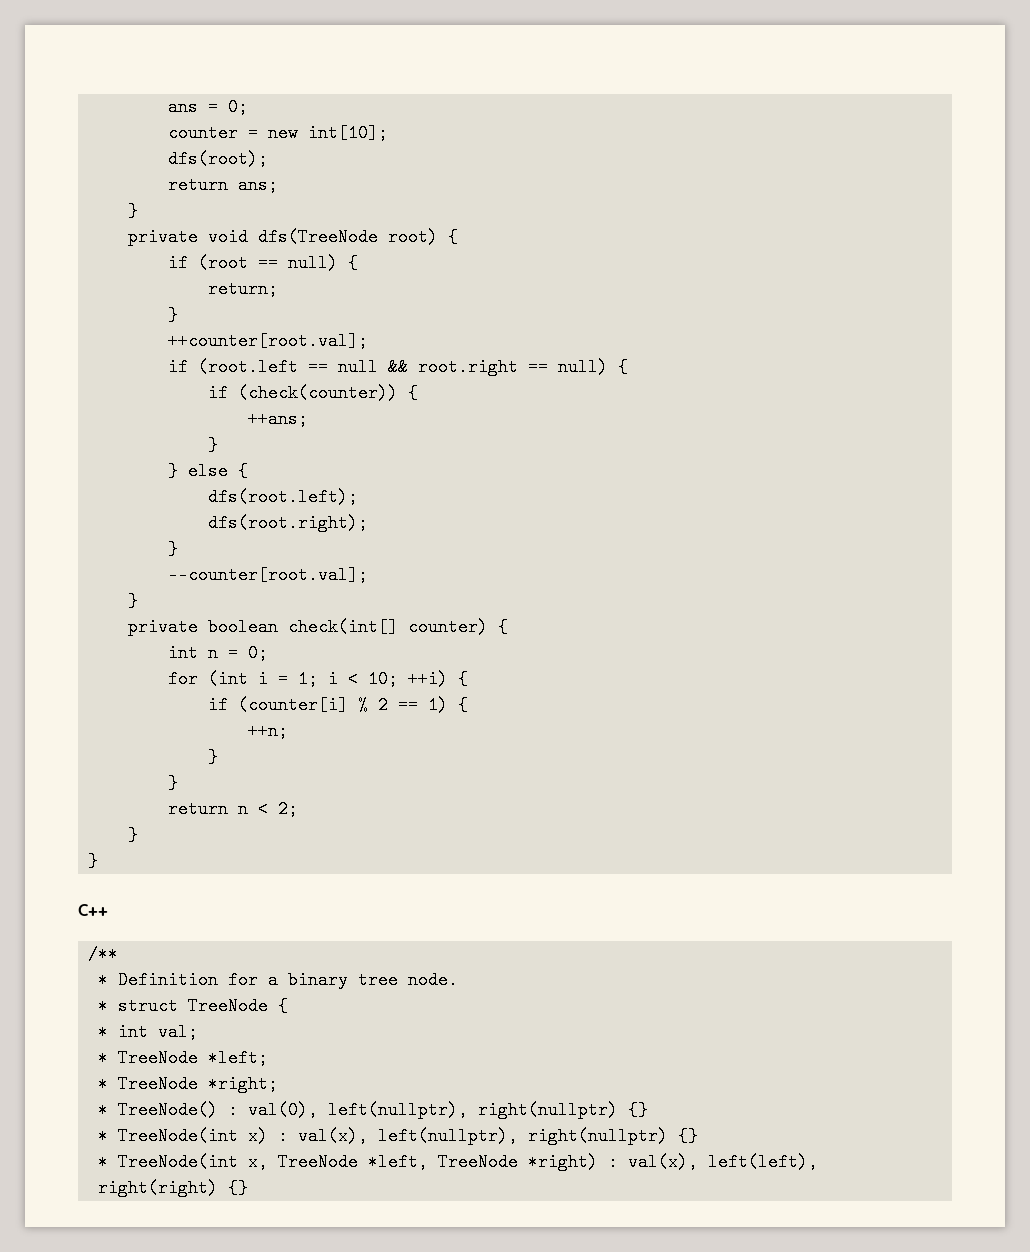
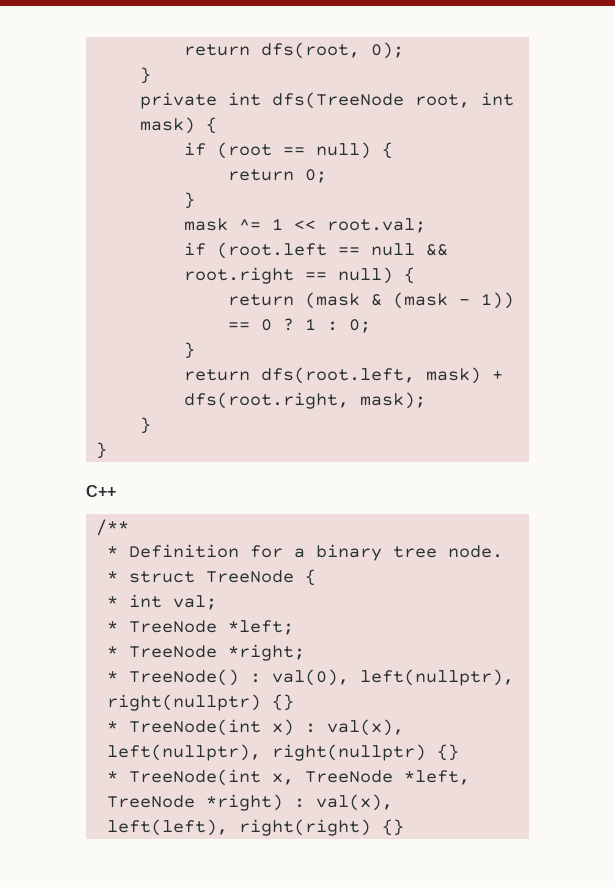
- ans = 0;
- counter = new int[10];
- dfs(root);
- return ans;
+ return dfs(root, 0);
  }
- private void dfs(TreeNode root) {
+ private int dfs(TreeNode root, int mask) {
- return;
+ return 0;
  }
- ++counter[root.val];
+ mask ^= 1 << root.val;
- if (check(counter)) {
- ++ans;
+ return (mask & (mask - 1)) == 0 ? 1 : 0;
  }
- } else {
- dfs(root.left);
- dfs(root.right);
- }
- --counter[root.val];
- }
- private boolean check(int[] counter) {
- int n = 0;
- for (int i = 1; i < 10; ++i) {
- if (counter[i] % 2 == 1) {
- ++n;
- }
- }
- return n < 2;
+ return dfs(root.left, mask) + dfs(root.right, mask);

